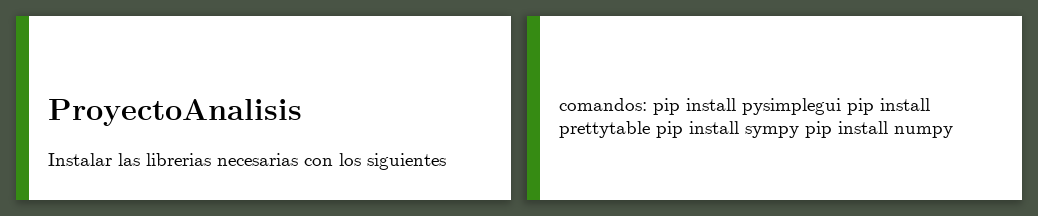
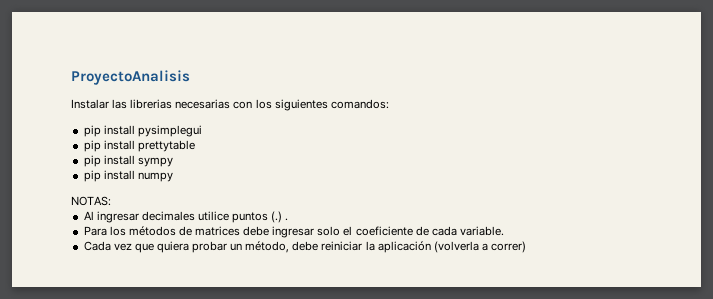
- Instalar las librerias necesarias con los siguientes comandos: pip install pysimplegui pip install prettytable pip install sympy pip install numpy
+ Instalar las librerias necesarias con los siguientes comandos:
+ pip install pysimplegui
+ pip install prettytable
+ pip install sympy
+ pip install numpy
+ NOTAS:
+ Al ingresar decimales utilice puntos (.) .
+ Para los métodos de matrices debe ingresar solo el coeficiente de cada variable.
+ Cada vez que quiera probar un método, debe reiniciar la aplicación (volverla a correr)

